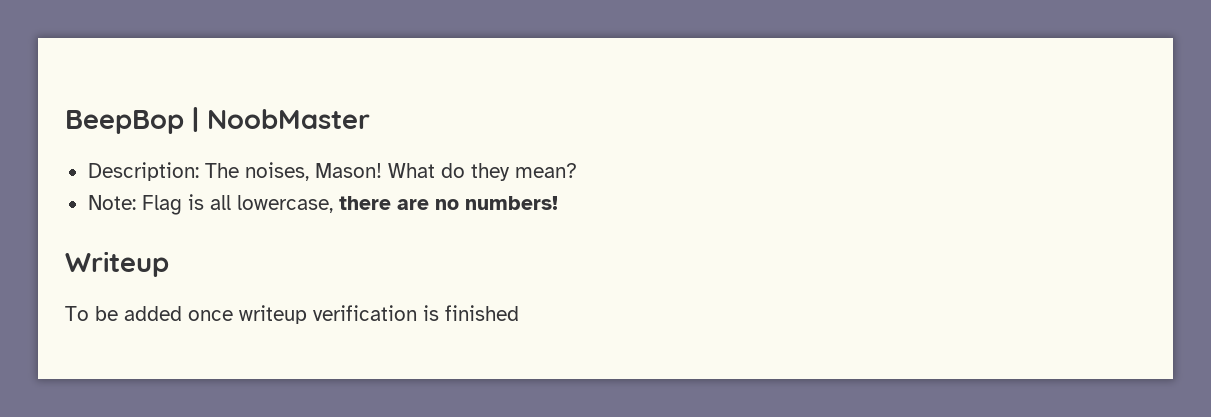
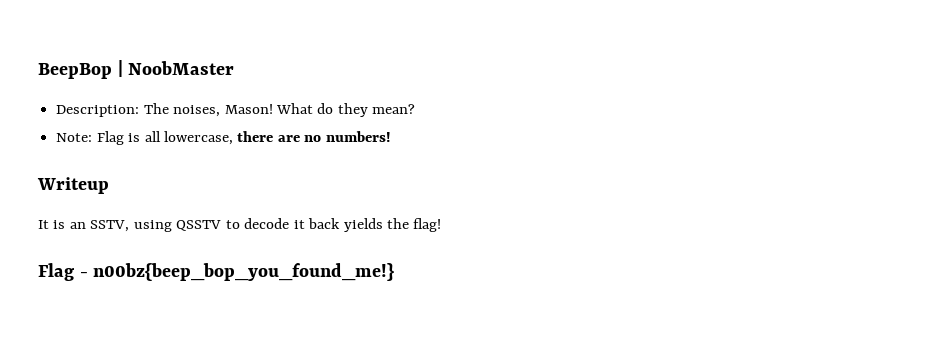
- To be added once writeup verification is finished
+ It is an SSTV, using QSSTV to decode it back yields the flag!
+ Flag - n00bz{beep_bop_you_found_me!}

